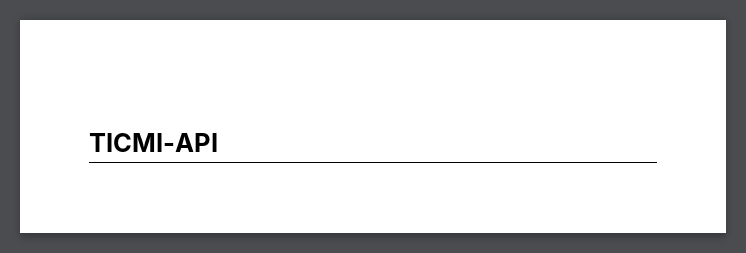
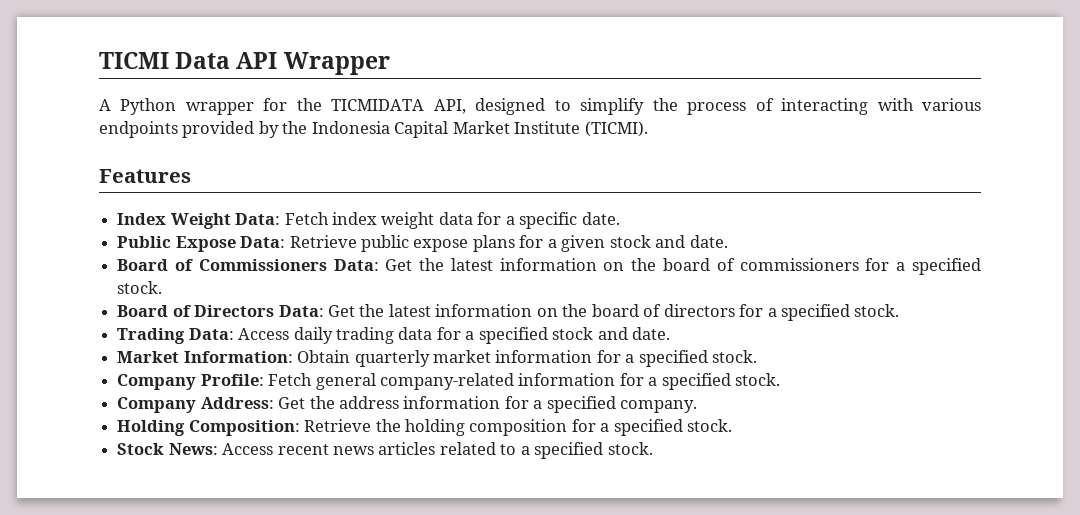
- TICMI-API
+ TICMI Data API Wrapper
+ A Python wrapper for the TICMIDATA API, designed to simplify the process of interacting with various endpoints provided by the Indonesia Capital Market Institute (TICMI).
+ Features
+ Index Weight Data: Fetch index weight data for a specific date.
+ Public Expose Data: Retrieve public expose plans for a given stock and date.
+ Board of Commissioners Data: Get the latest information on the board of commissioners for a specified stock.
+ Board of Directors Data: Get the latest information on the board of directors for a specified stock.
+ Trading Data: Access daily trading data for a specified stock and date.
+ Market Information: Obtain quarterly market information for a specified stock.
+ Company Profile: Fetch general company-related information for a specified stock.
+ Company Address: Get the address information for a specified company.
+ Holding Composition: Retrieve the holding composition for a specified stock.
+ Stock News: Access recent news articles related to a specified stock.

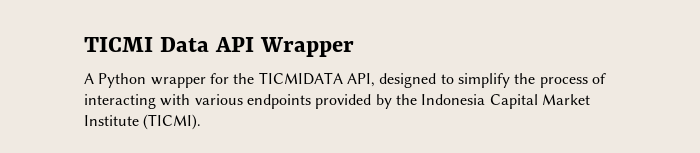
- Features
- Index Weight Data: Fetch index weight data for a specific date.
- Public Expose Data: Retrieve public expose plans for a given stock and date.
- Board of Commissioners Data: Get the latest information on the board of commissioners for a specified stock.
- Board of Directors Data: Get the latest information on the board of directors for a specified stock.
- Trading Data: Access daily trading data for a specified stock and date.
- Market Information: Obtain quarterly market information for a specified stock.
- Company Profile: Fetch general company-related information for a specified stock.
- Company Address: Get the address information for a specified company.
- Holding Composition: Retrieve the holding composition for a specified stock.
- Stock News: Access recent news articles related to a specified stock.

